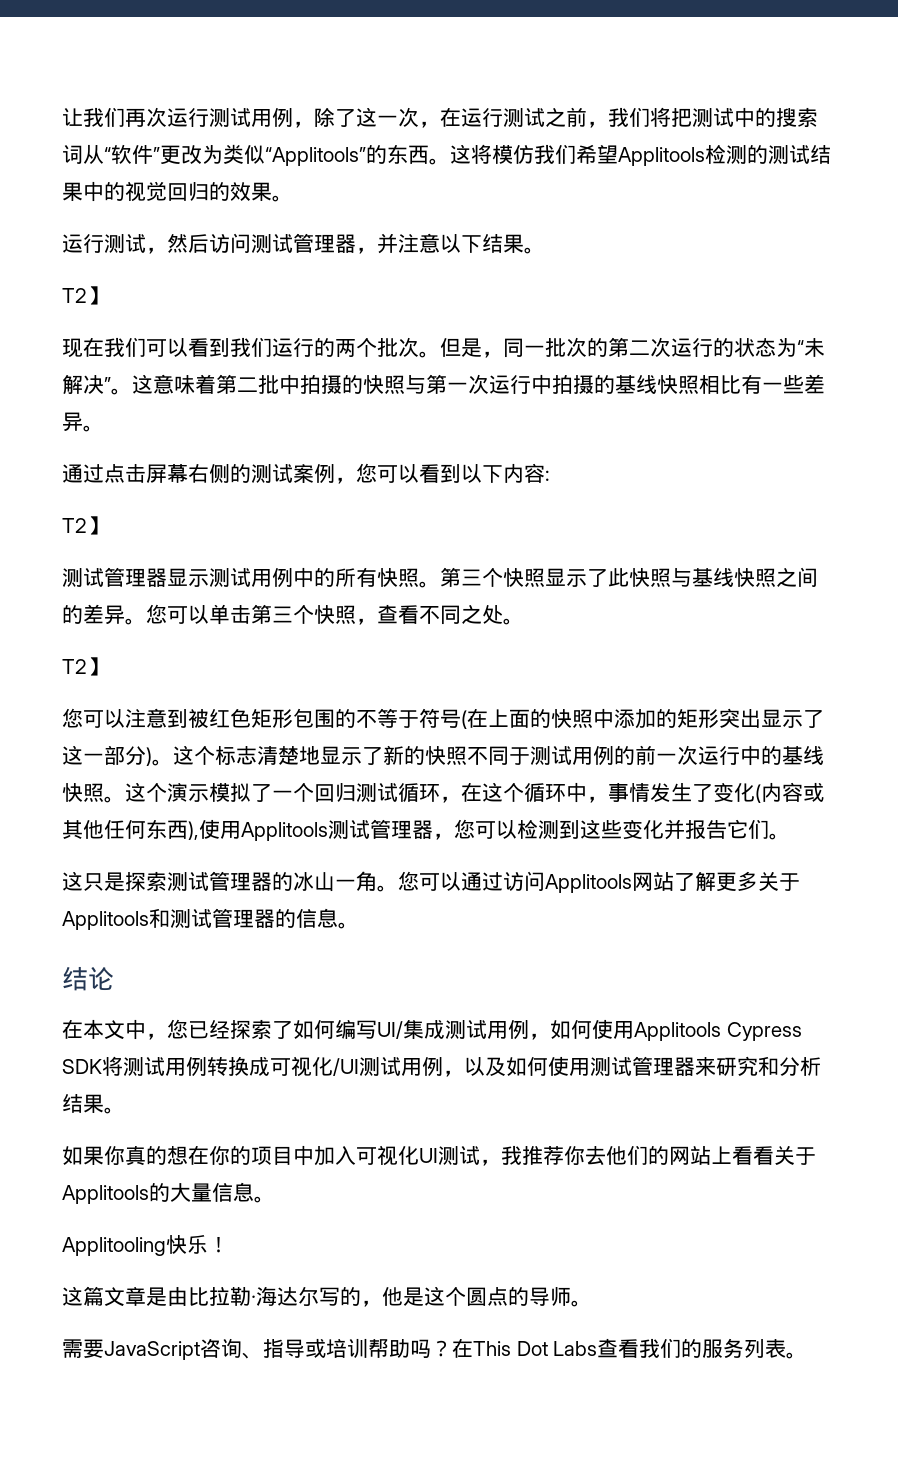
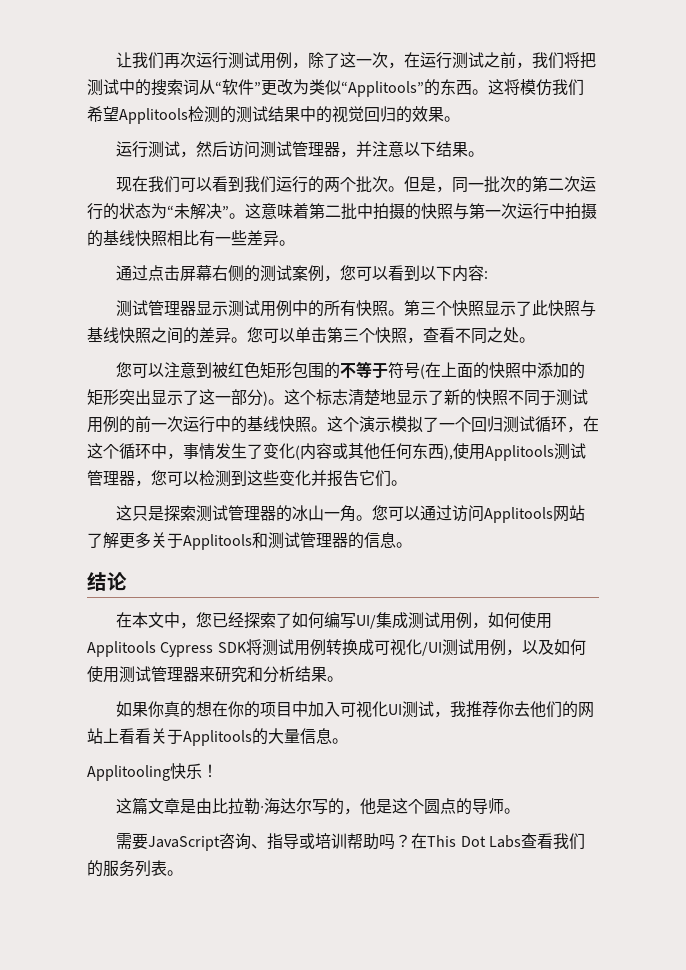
  运行测试，然后访问测试管理器，并注意以下结果。
- T2】
  通过点击屏幕右侧的测试案例，您可以看到以下内容:
- T2】
  您可以单击第三个快照，查看不同之处。
- T2】

